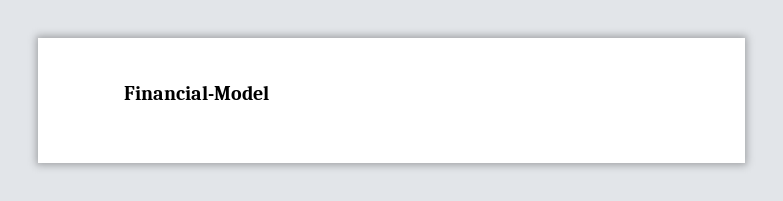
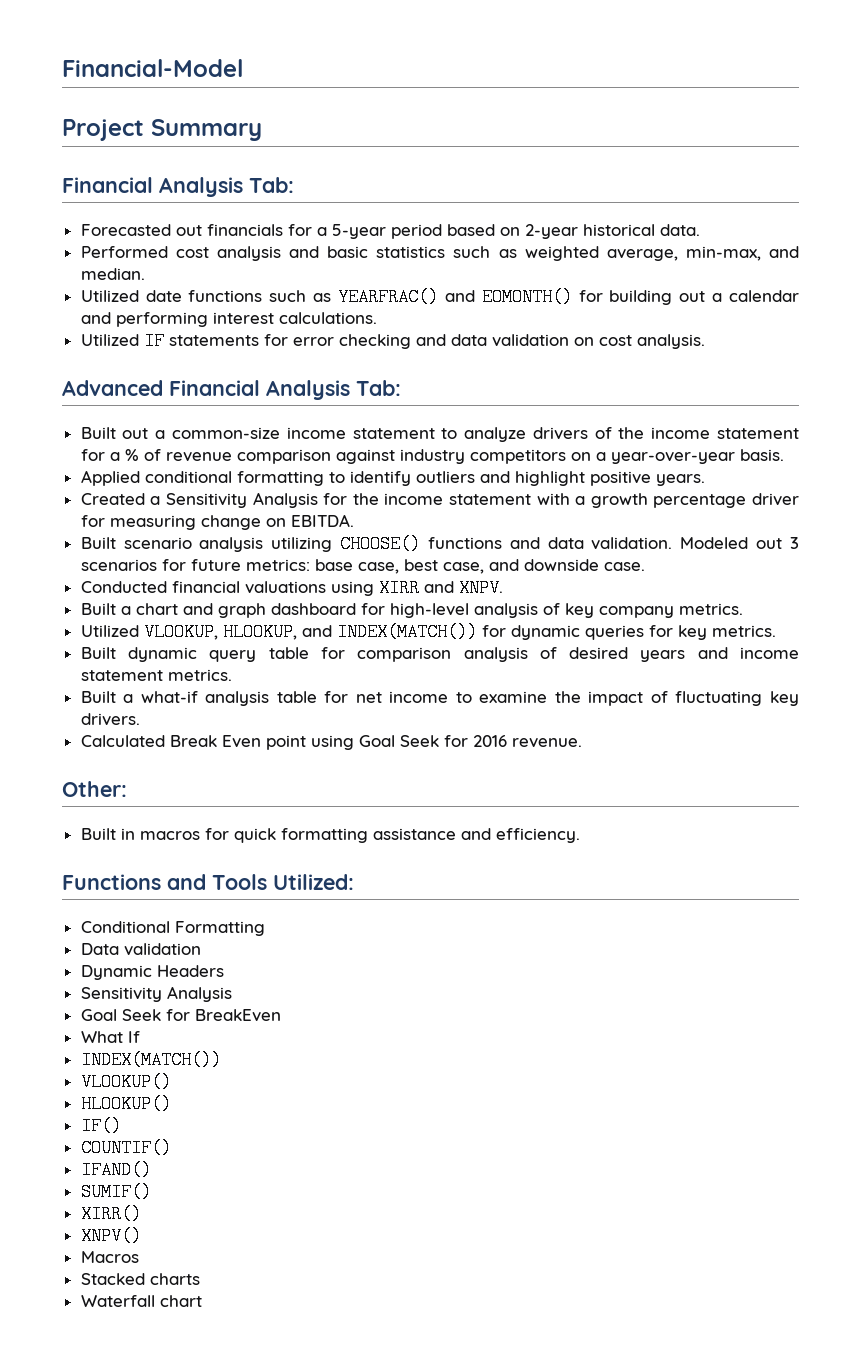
+ Project Summary
+ Financial Analysis Tab:
+ Forecasted out financials for a 5-year period based on 2-year historical data.
+ Performed cost analysis and basic statistics such as weighted average, min-max, and median.
+ Utilized date functions such as YEARFRAC() and EOMONTH() for building out a calendar and performing interest calculations.
+ Utilized IF statements for error checking and data validation on cost analysis.
+ Advanced Financial Analysis Tab:
+ Built out a common-size income statement to analyze drivers of the income statement for a % of revenue comparison against industry competitors on a year-over-year basis.
+ Applied conditional formatting to identify outliers and highlight positive years.
+ Created a Sensitivity Analysis for the income statement with a growth percentage driver for measuring change on EBITDA.
+ Built scenario analysis utilizing CHOOSE() functions and data validation. Modeled out 3 scenarios for future metrics: base case, best case, and downside case.
+ Conducted financial valuations using XIRR and XNPV.
+ Built a chart and graph dashboard for high-level analysis of key company metrics.
+ Utilized VLOOKUP, HLOOKUP, and INDEX(MATCH()) for dynamic queries for key metrics.
+ Built dynamic query table for comparison analysis of desired years and income statement metrics.
+ Built a what-if analysis table for net income to examine the impact of fluctuating key drivers.
+ Calculated Break Even point using Goal Seek for 2016 revenue.
+ Other:
+ Built in macros for quick formatting assistance and efficiency.
+ Functions and Tools Utilized:
+ Conditional Formatting
+ Data validation
+ Dynamic Headers
+ Sensitivity Analysis
+ Goal Seek for BreakEven
+ What If
+ INDEX(MATCH())
+ VLOOKUP()
+ HLOOKUP()
+ IF()
+ COUNTIF()
+ IFAND()
+ SUMIF()
+ XIRR()
+ XNPV()
+ Macros
+ Stacked charts
+ Waterfall chart

